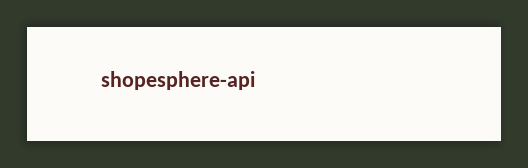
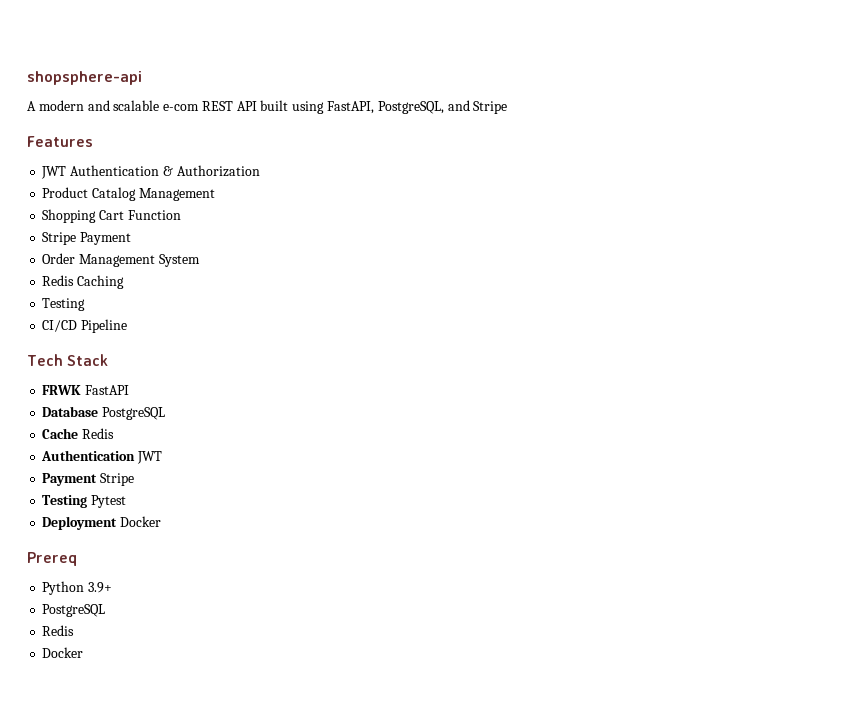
- shopesphere-api
+ shopsphere-api
+ A modern and scalable e-com REST API built using FastAPI, PostgreSQL, and Stripe
+ Features
+ JWT Authentication & Authorization
+ Product Catalog Management
+ Shopping Cart Function
+ Stripe Payment
+ Order Management System
+ Redis Caching
+ Testing
+ CI/CD Pipeline
+ Tech Stack
+ FRWK FastAPI
+ Database PostgreSQL
+ Cache Redis
+ Authentication JWT
+ Payment Stripe
+ Testing Pytest
+ Deployment Docker
+ Prereq
+ Python 3.9+
+ PostgreSQL
+ Redis
+ Docker

